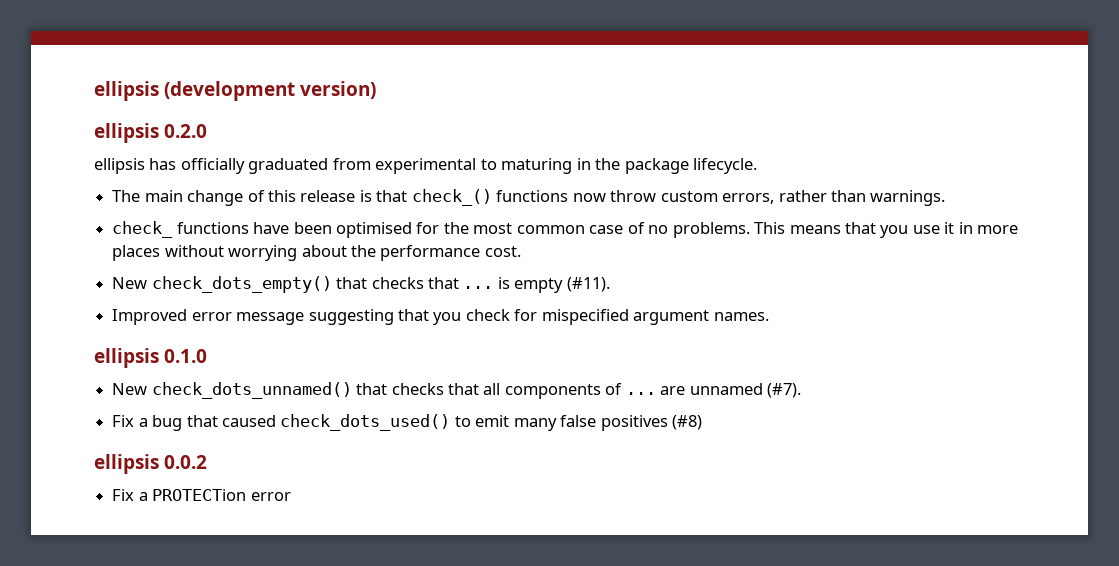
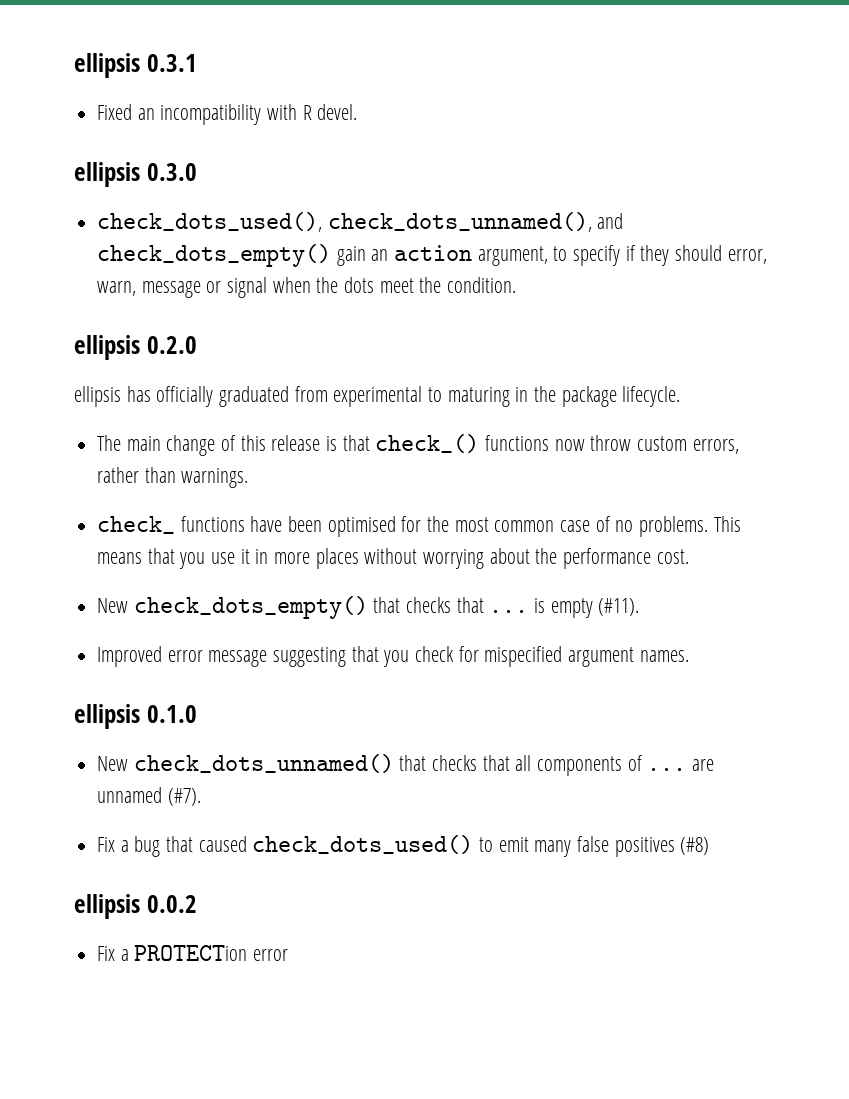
- ellipsis (development version)
+ ellipsis 0.3.1
+ Fixed an incompatibility with R devel.
+ ellipsis 0.3.0
+ check_dots_used(), check_dots_unnamed(), and check_dots_empty() gain an action argument, to specify if they should error, warn, message or signal when the dots meet the condition.

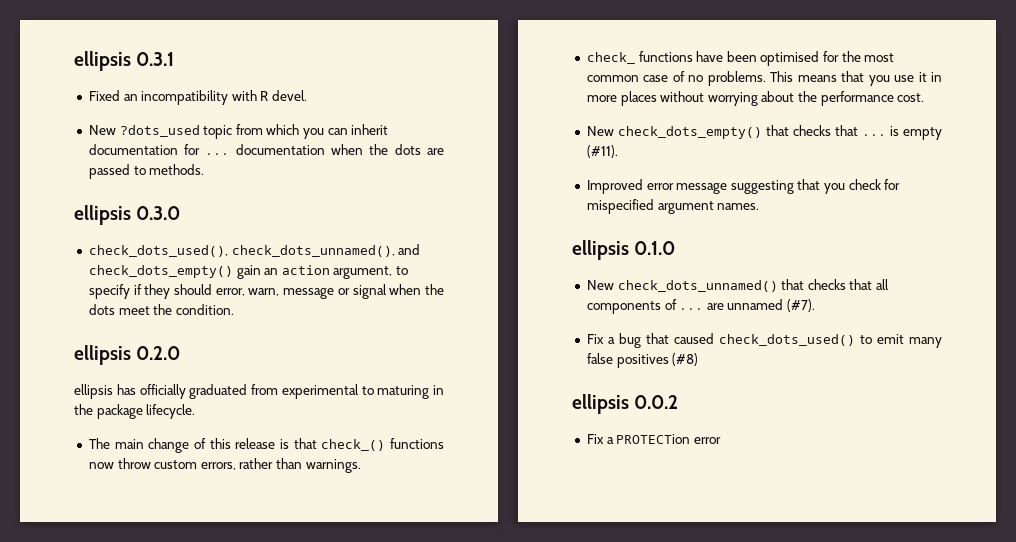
+ New ?dots_used topic from which you can inherit documentation for ... documentation when the dots are passed to methods.

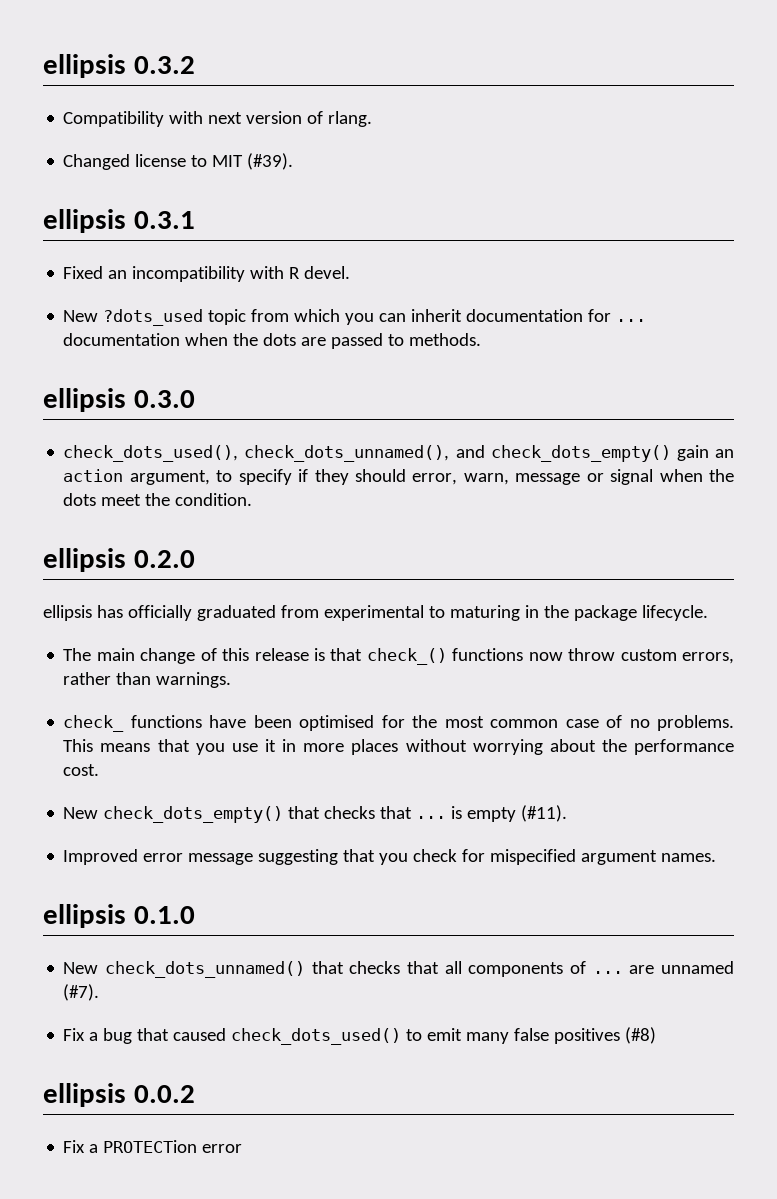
+ ellipsis 0.3.2
+ Compatibility with next version of rlang.
+ Changed license to MIT (#39).

